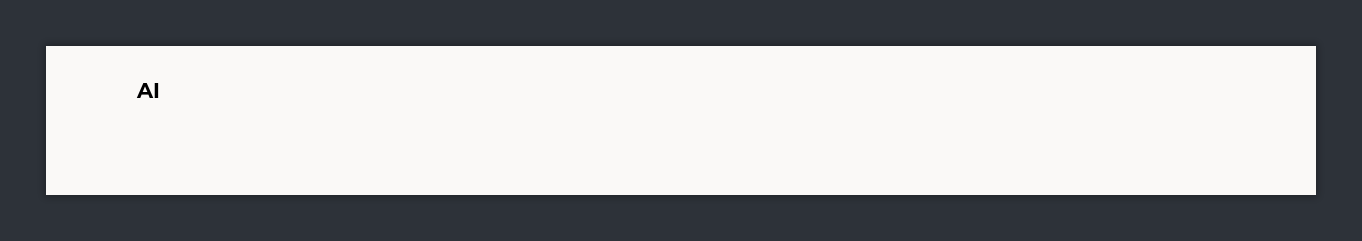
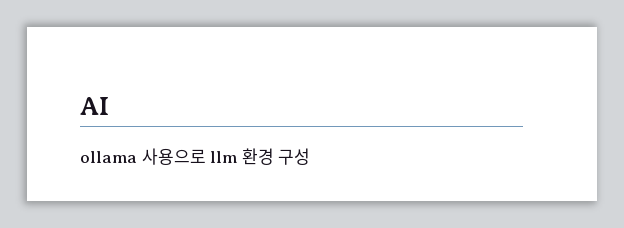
+ ollama 사용으로 llm 환경 구성

